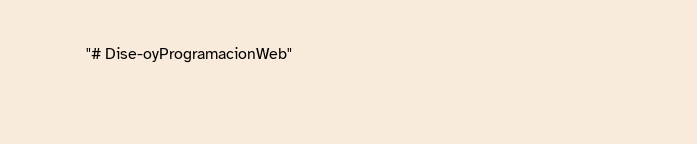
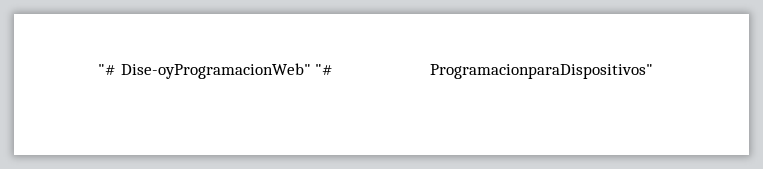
- "# Dise-oyProgramacionWeb"
+ "# Dise-oyProgramacionWeb" "# ProgramacionparaDispositivos"

